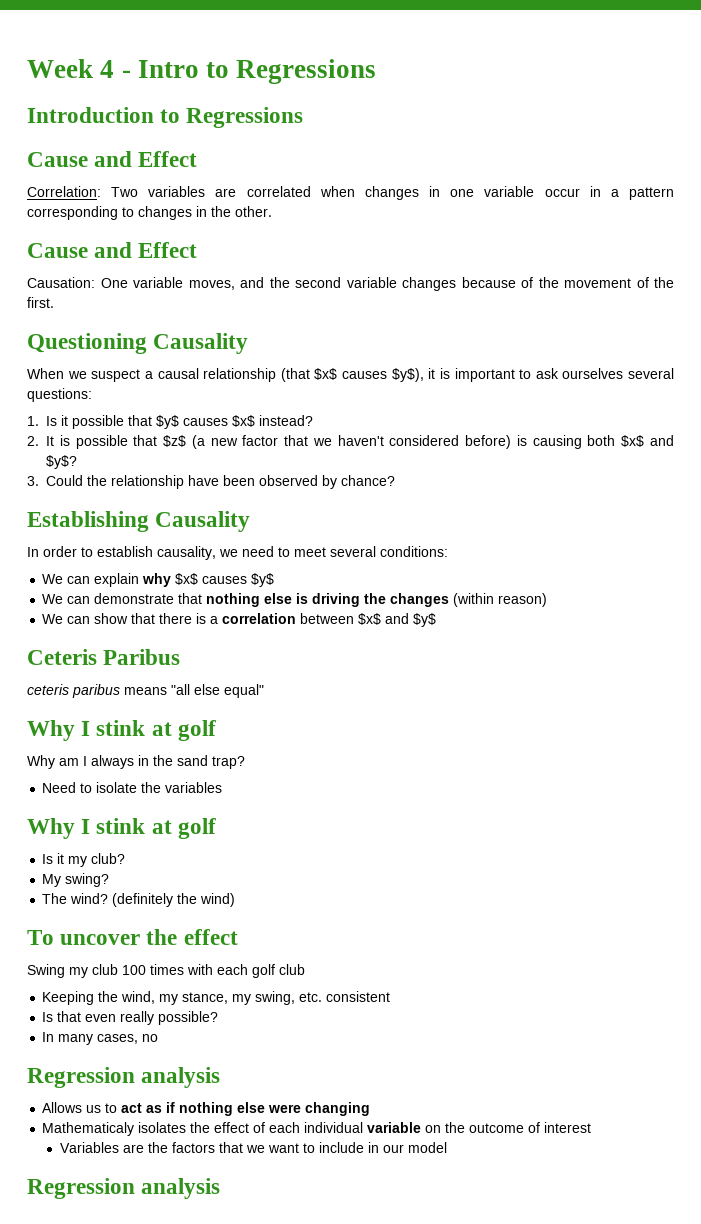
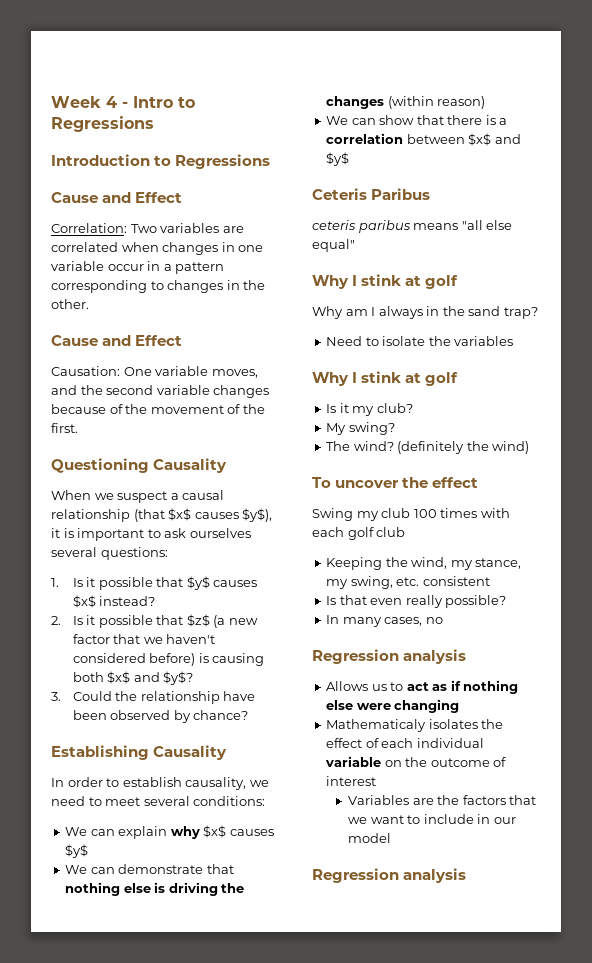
- 2. It is possible that $z$ (a new factor that we haven't considered before) is causing both $x$ and $y$?
+ 2. Is it possible that $z$ (a new factor that we haven't considered before) is causing both $x$ and $y$?

